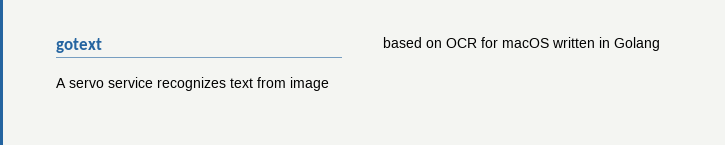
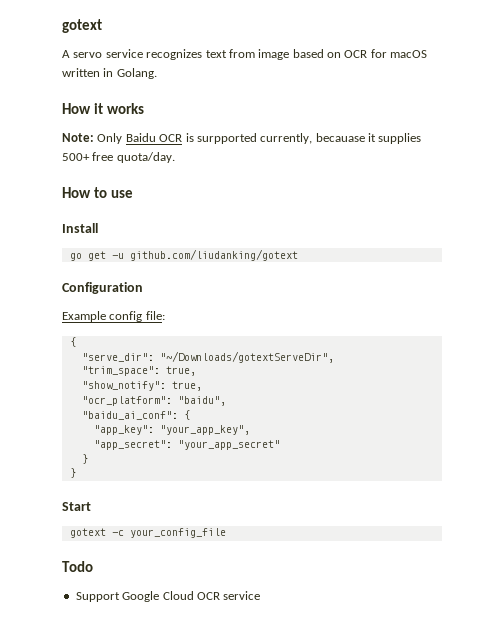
- A servo service recognizes text from image based on OCR for macOS written in Golang
+ A servo service recognizes text from image based on OCR for macOS written in Golang.
+ How it works
+ Note: Only Baidu OCR is surpported currently, becauase it supplies 500+ free quota/day.
+ How to use
+ Install
+ go get -u github.com/liudanking/gotext
+ Configuration
+ Example config file:
+ {
+ "serve_dir": "~/Downloads/gotextServeDir",
+ "trim_space": true,
+ "show_notify": true,
+ "ocr_platform": "baidu",
+ "baidu_ai_conf": {
+ "app_key": "your_app_key",
+ "app_secret": "your_app_secret"
+ }
+ }
+ Start
+ gotext -c your_config_file
+ Todo
+ Support Google Cloud OCR service

